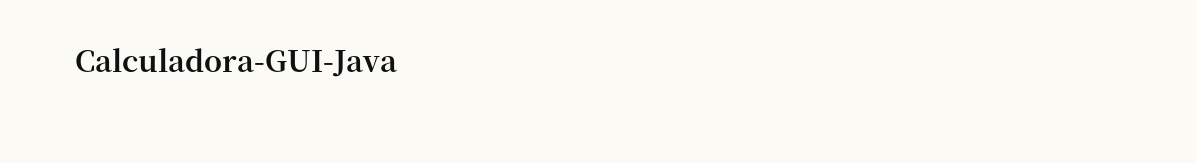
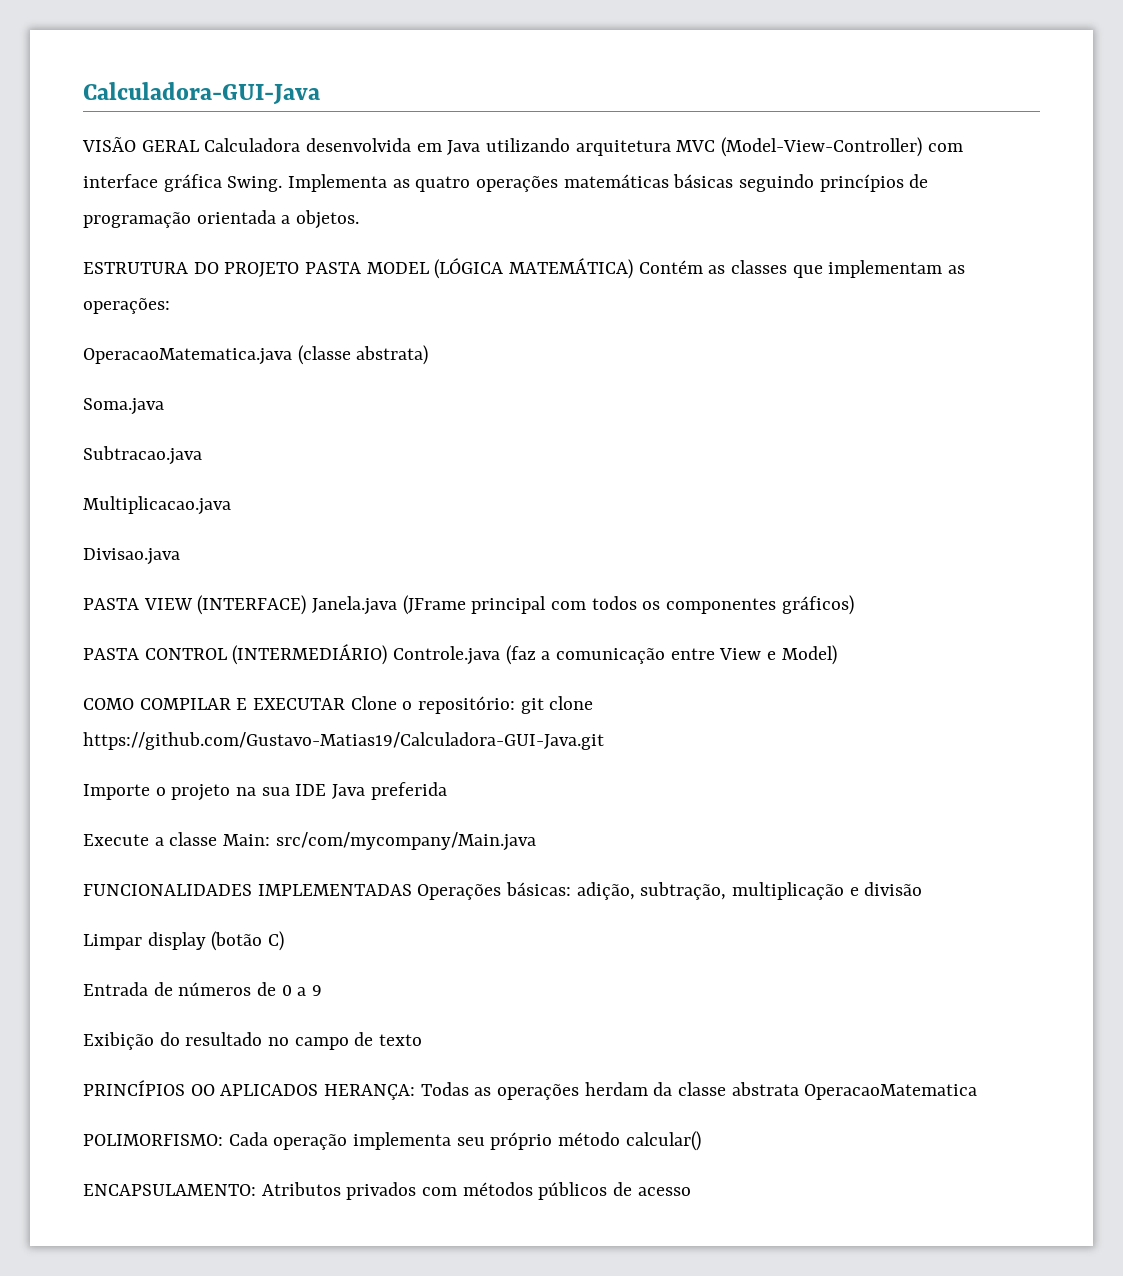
+ VISÃO GERAL Calculadora desenvolvida em Java utilizando arquitetura MVC (Model-View-Controller) com interface gráfica Swing. Implementa as quatro operações matemáticas básicas seguindo princípios de programação orientada a objetos.
+ ESTRUTURA DO PROJETO PASTA MODEL (LÓGICA MATEMÁTICA) Contém as classes que implementam as operações:
+ OperacaoMatematica.java (classe abstrata)
+ Soma.java
+ Subtracao.java
+ Multiplicacao.java
+ Divisao.java
+ PASTA VIEW (INTERFACE) Janela.java (JFrame principal com todos os componentes gráficos)
+ PASTA CONTROL (INTERMEDIÁRIO) Controle.java (faz a comunicação entre View e Model)
+ COMO COMPILAR E EXECUTAR Clone o repositório: git clone https://github.com/Gustavo-Matias19/Calculadora-GUI-Java.git
+ Importe o projeto na sua IDE Java preferida
+ Execute a classe Main: src/com/mycompany/Main.java
+ FUNCIONALIDADES IMPLEMENTADAS Operações básicas: adição, subtração, multiplicação e divisão
+ Limpar display (botão C)
+ Entrada de números de 0 a 9
+ Exibição do resultado no campo de texto
+ PRINCÍPIOS OO APLICADOS HERANÇA: Todas as operações herdam da classe abstrata OperacaoMatematica
+ POLIMORFISMO: Cada operação implementa seu próprio método calcular()
+ ENCAPSULAMENTO: Atributos privados com métodos públicos de acesso

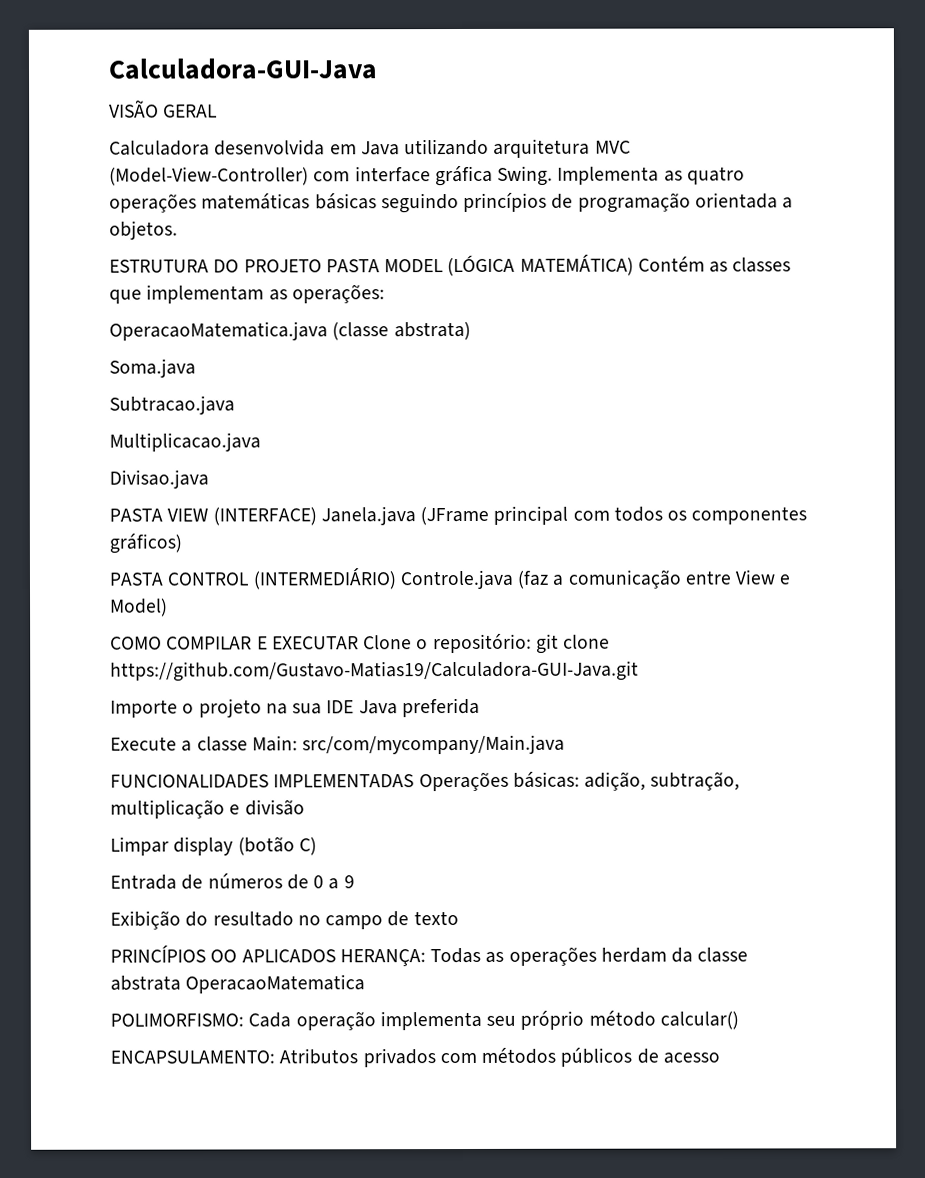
- VISÃO GERAL Calculadora desenvolvida em Java utilizando arquitetura MVC (Model-View-Controller) com interface gráfica Swing.
+ VISÃO GERAL
+ Calculadora desenvolvida em Java utilizando arquitetura MVC (Model-View-Controller) com interface gráfica Swing.

